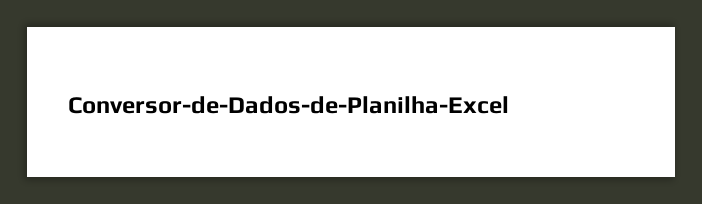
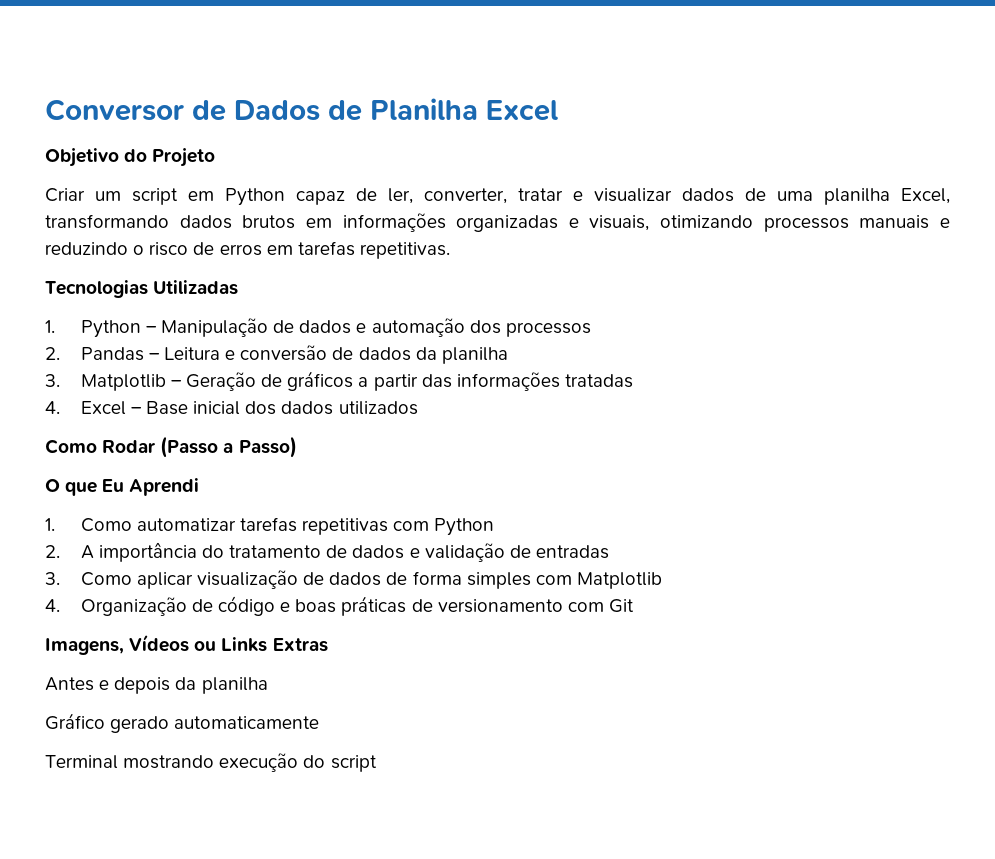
- Conversor-de-Dados-de-Planilha-Excel
+ Conversor de Dados de Planilha Excel
+ Objetivo do Projeto
+ Criar um script em Python capaz de ler, converter, tratar e visualizar dados de uma planilha Excel, transformando dados brutos em informações organizadas e visuais, otimizando processos manuais e reduzindo o risco de erros em tarefas repetitivas.
+ Tecnologias Utilizadas
+ 1. Python – Manipulação de dados e automação dos processos
+ 2. Pandas – Leitura e conversão de dados da planilha
+ 3. Matplotlib – Geração de gráficos a partir das informações tratadas
+ 4. Excel – Base inicial dos dados utilizados
+ Como Rodar (Passo a Passo)
+ O que Eu Aprendi
+ 1. Como automatizar tarefas repetitivas com Python
+ 2. A importância do tratamento de dados e validação de entradas
+ 3. Como aplicar visualização de dados de forma simples com Matplotlib
+ 4. Organização de código e boas práticas de versionamento com Git
+ Imagens, Vídeos ou Links Extras
+ Antes e depois da planilha
+ Gráfico gerado automaticamente
+ Terminal mostrando execução do script

